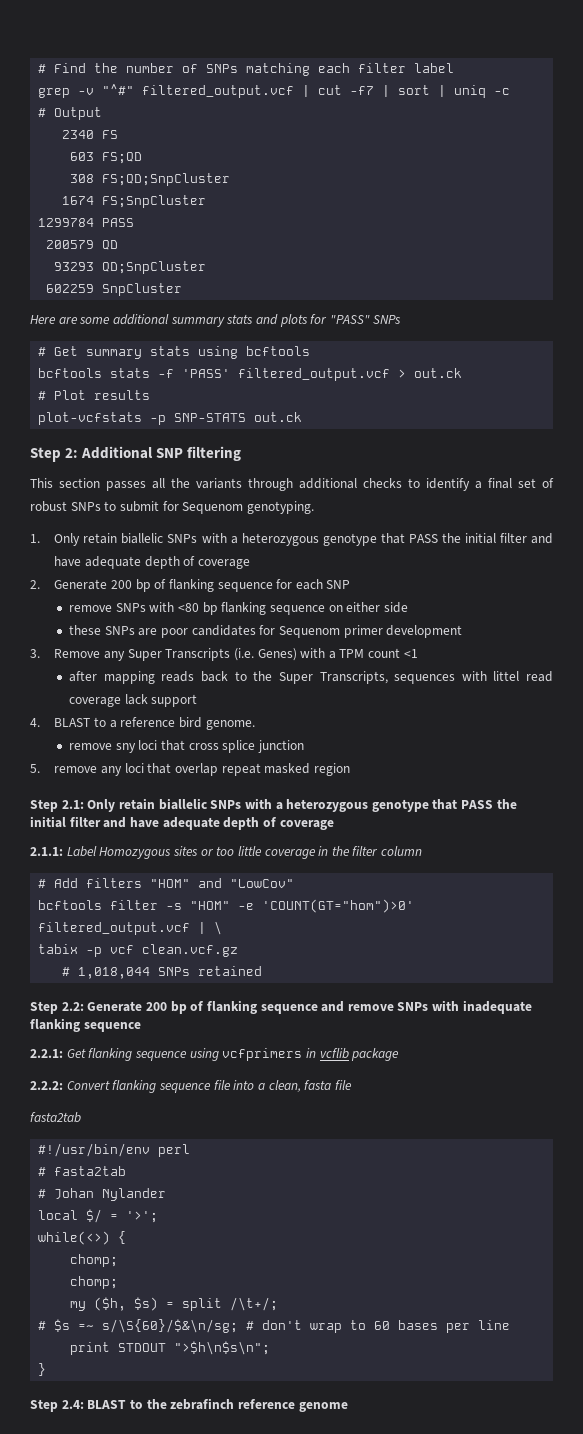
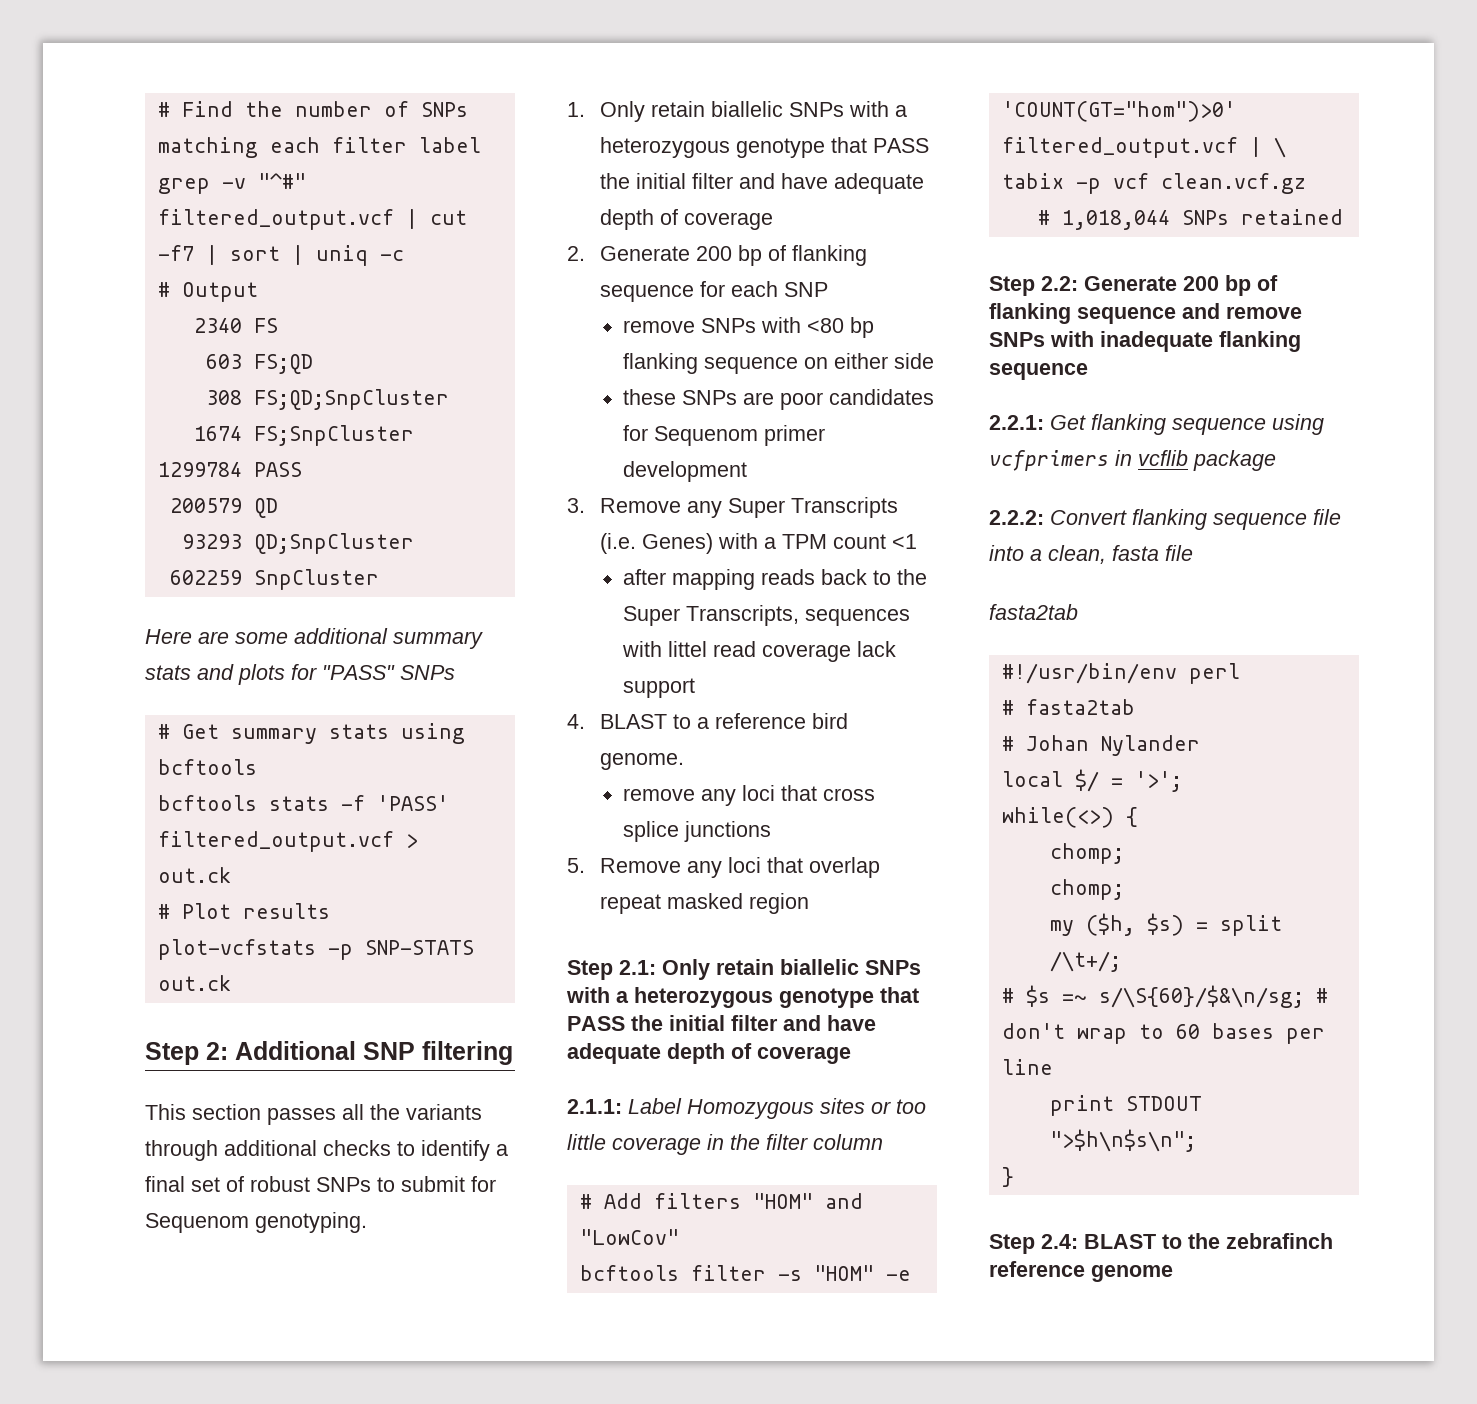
- remove sny loci that cross splice junction
+ remove any loci that cross splice junctions
- 5. remove any loci that overlap repeat masked region
+ 5. Remove any loci that overlap repeat masked region

